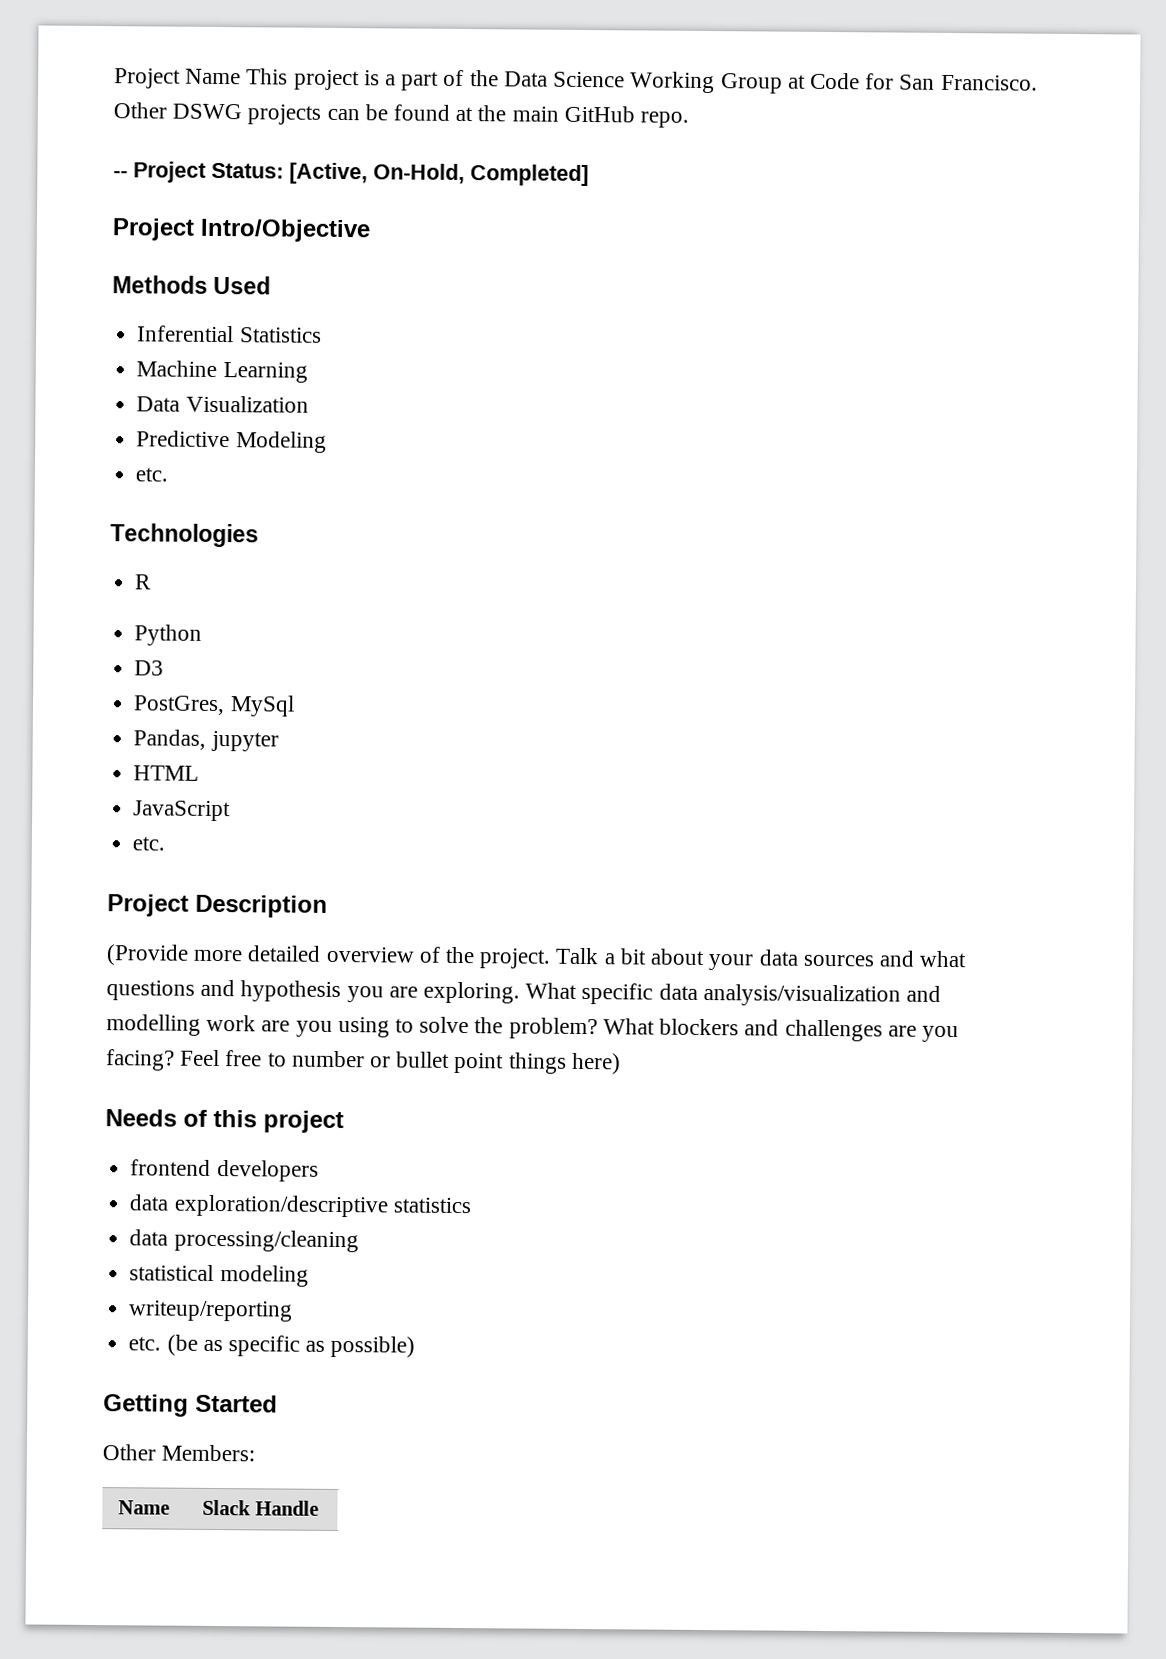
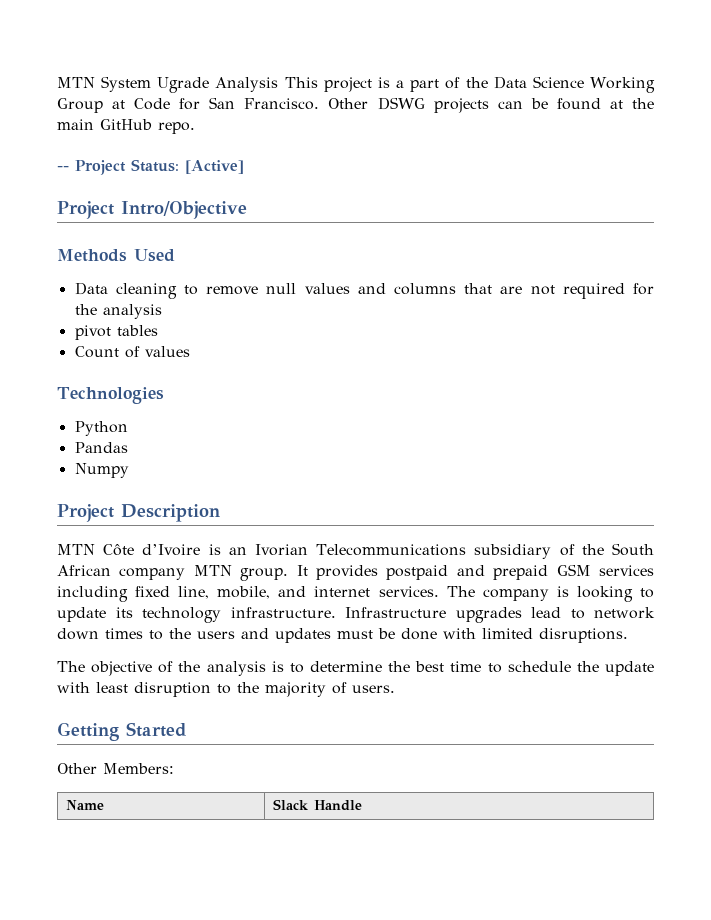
- Project Name This project is a part of the Data Science Working Group at Code for San Francisco.
+ MTN System Ugrade Analysis This project is a part of the Data Science Working Group at Code for San Francisco.
- -- Project Status: [Active, On-Hold, Completed]
+ -- Project Status: [Active]
- Inferential Statistics
- Machine Learning
- Data Visualization
- Predictive Modeling
- etc.
+ Data cleaning to remove null values and columns that are not required for the analysis
+ pivot tables
+ Count of values
- R
- D3
- PostGres, MySql
- Pandas, jupyter
- HTML
- JavaScript
- etc.
+ Pandas
+ Numpy
  Project Description
- (Provide more detailed overview of the project. Talk a bit about your data sources and what questions and hypothesis you are exploring. What specific data analysis/visualization and modelling work are you using to solve the problem? What blockers and challenges are you facing? Feel free to number or bullet point things here)
- Needs of this project
- frontend developers
- data exploration/descriptive statistics
- data processing/cleaning
- statistical modeling
- writeup/reporting
- etc. (be as specific as possible)
+ MTN Côte d’Ivoire is an Ivorian Telecommunications subsidiary of the South African company MTN group. It provides postpaid and prepaid GSM services including fixed line, mobile, and internet services. The company is looking to update its technology infrastructure. Infrastructure upgrades lead to network down times to the users and updates must be done with limited disruptions.
+ The objective of the analysis is to determine the best time to schedule the update with least disruption to the majority of users.

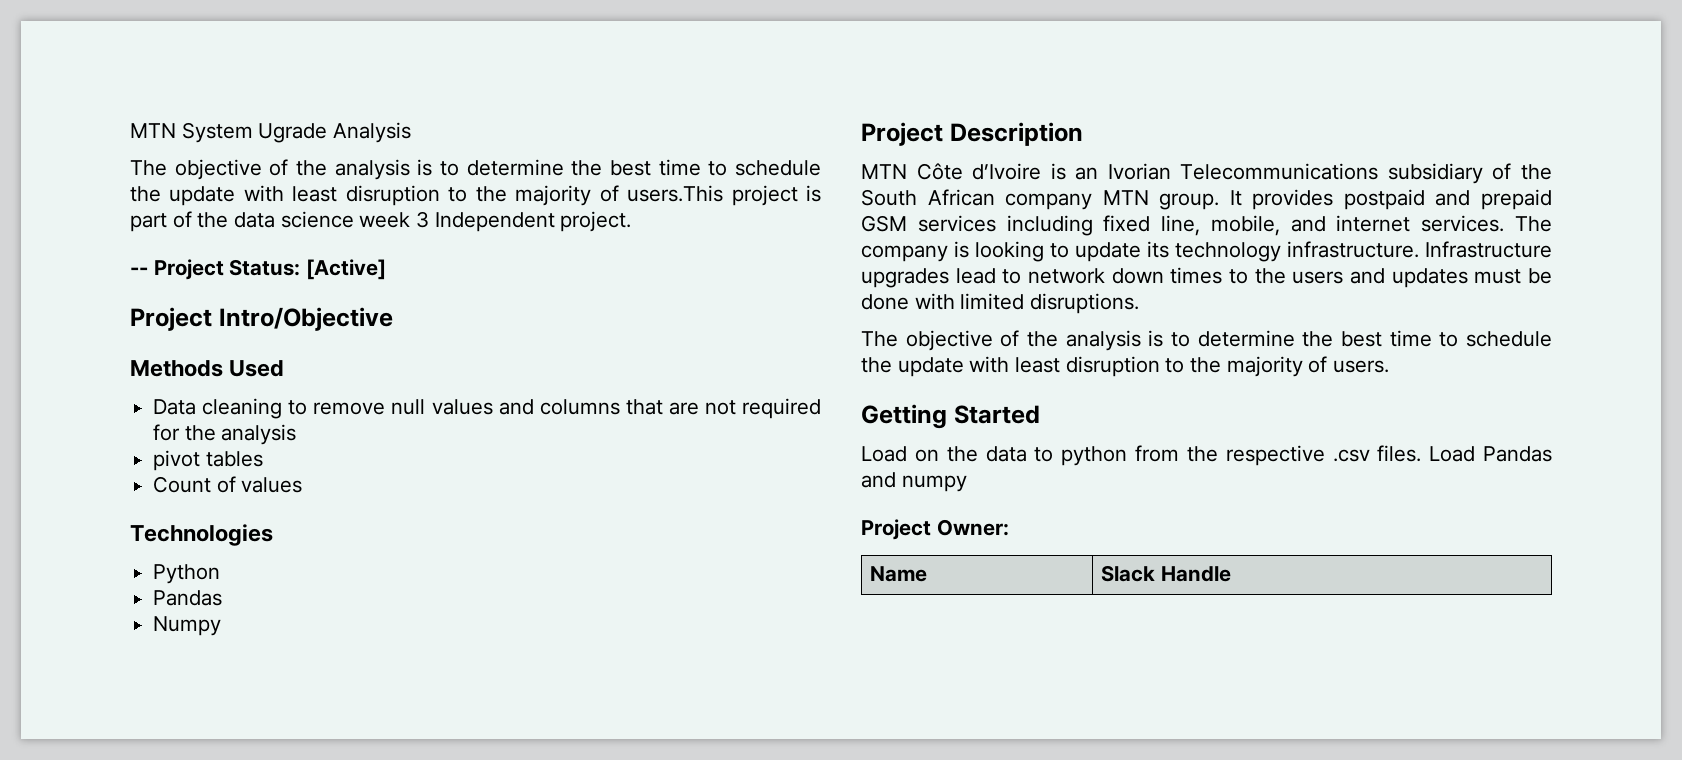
- MTN System Ugrade Analysis This project is a part of the Data Science Working Group at Code for San Francisco. Other DSWG projects can be found at the main GitHub repo.
+ MTN System Ugrade Analysis
+ The objective of the analysis is to determine the best time to schedule the update with least disruption to the majority of users.This project is part of the data science week 3 Independent project.
- Other Members:
+ Load on the data to python from the respective .csv files. Load Pandas and numpy
+ Project Owner:

